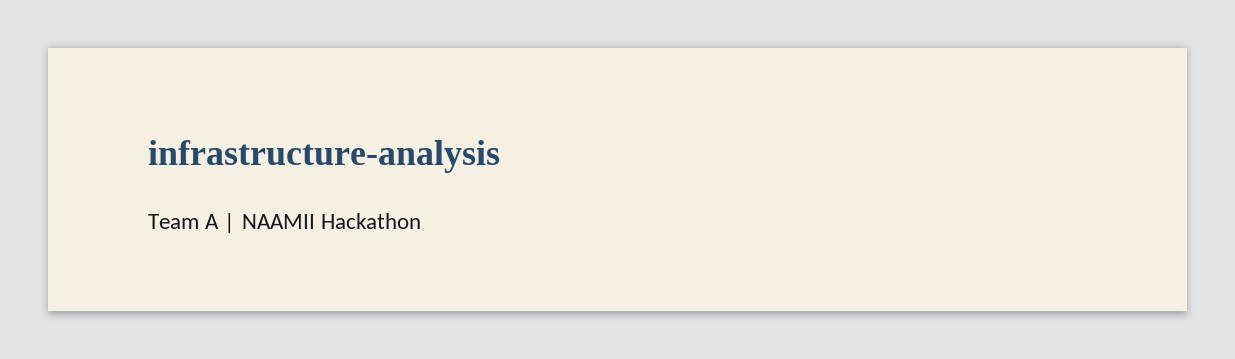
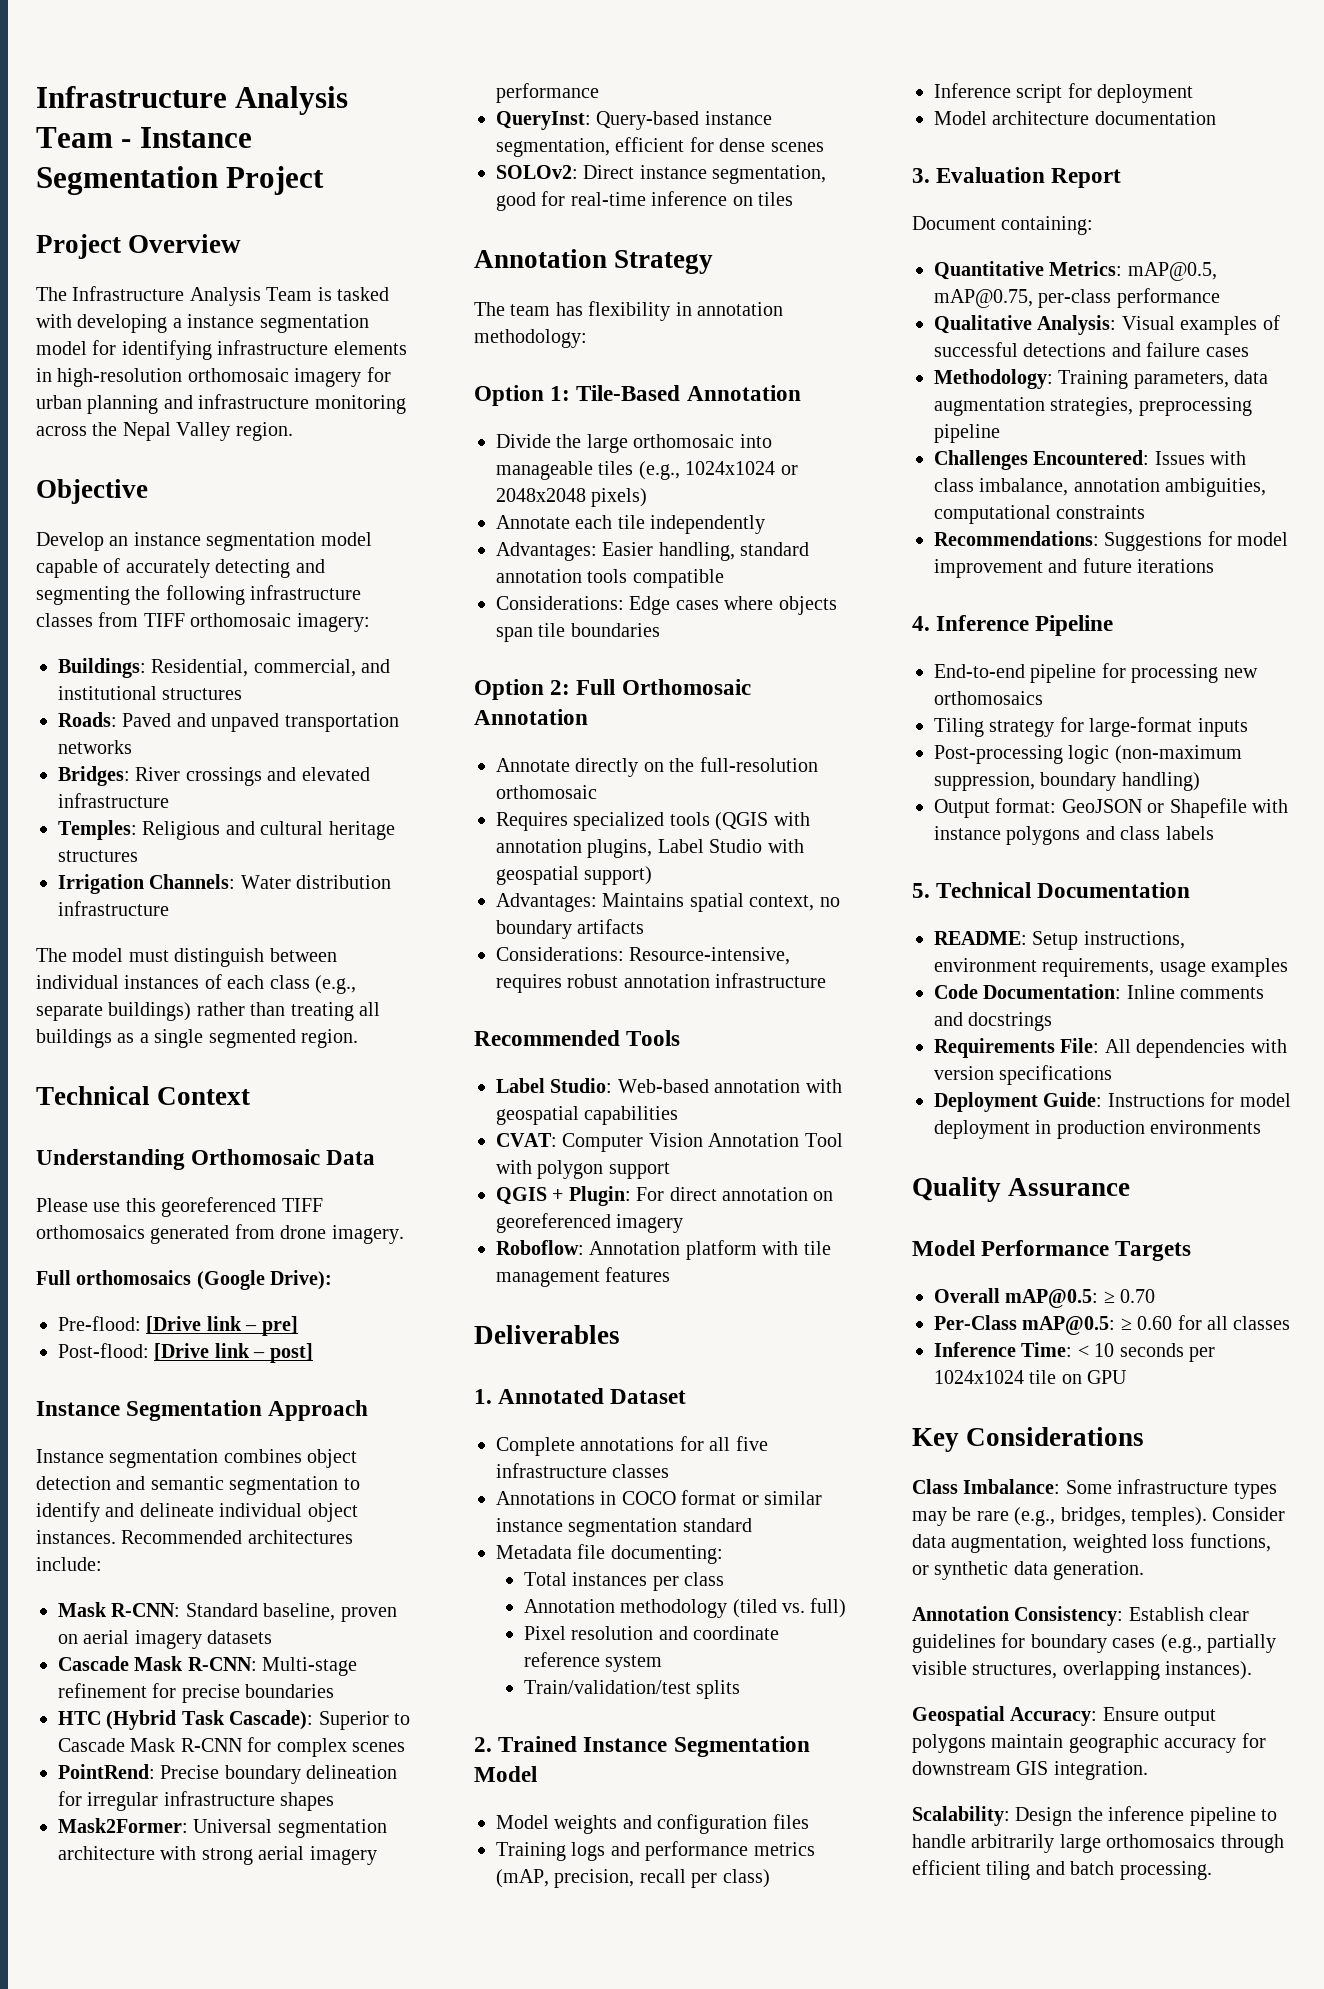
- infrastructure-analysis
- Team A | NAAMII Hackathon
+ Infrastructure Analysis Team - Instance Segmentation Project
+ Project Overview
+ The Infrastructure Analysis Team is tasked with developing a instance segmentation model for identifying infrastructure elements in high-resolution orthomosaic imagery for urban planning and infrastructure monitoring across the Nepal Valley region.
+ Objective
+ Develop an instance segmentation model capable of accurately detecting and segmenting the following infrastructure classes from TIFF orthomosaic imagery:
+ Buildings: Residential, commercial, and institutional structures
+ Roads: Paved and unpaved transportation networks
+ Bridges: River crossings and elevated infrastructure
+ Temples: Religious and cultural heritage structures
+ Irrigation Channels: Water distribution infrastructure
+ The model must distinguish between individual instances of each class (e.g., separate buildings) rather than treating all buildings as a single segmented region.
+ Technical Context
+ Understanding Orthomosaic Data
+ Please use this georeferenced TIFF orthomosaics generated from drone imagery.
+ Full orthomosaics (Google Drive):
+ Pre-flood: [Drive link – pre]
+ Post-flood: [Drive link – post]
+ Instance Segmentation Approach
+ Instance segmentation combines object detection and semantic segmentation to identify and delineate individual object instances. Recommended architectures include:
+ Mask R-CNN: Standard baseline, proven on aerial imagery datasets
+ Cascade Mask R-CNN: Multi-stage refinement for precise boundaries
+ HTC (Hybrid Task Cascade): Superior to Cascade Mask R-CNN for complex scenes
+ PointRend: Precise boundary delineation for irregular infrastructure shapes
+ Mask2Former: Universal segmentation architecture with strong aerial imagery performance
+ QueryInst: Query-based instance segmentation, efficient for dense scenes
+ SOLOv2: Direct instance segmentation, good for real-time inference on tiles
+ Annotation Strategy
+ The team has flexibility in annotation methodology:
+ Option 1: Tile-Based Annotation
+ Divide the large orthomosaic into manageable tiles (e.g., 1024x1024 or 2048x2048 pixels)
+ Annotate each tile independently
+ Advantages: Easier handling, standard annotation tools compatible
+ Considerations: Edge cases where objects span tile boundaries
+ Option 2: Full Orthomosaic Annotation
+ Annotate directly on the full-resolution orthomosaic
+ Requires specialized tools (QGIS with annotation plugins, Label Studio with geospatial support)
+ Advantages: Maintains spatial context, no boundary artifacts
+ Considerations: Resource-intensive, requires robust annotation infrastructure
+ Recommended Tools
+ Label Studio: Web-based annotation with geospatial capabilities
+ CVAT: Computer Vision Annotation Tool with polygon support
+ QGIS + Plugin: For direct annotation on georeferenced imagery
+ Roboflow: Annotation platform with tile management features
+ Deliverables
+ 1. Annotated Dataset
+ Complete annotations for all five infrastructure classes
+ Annotations in COCO format or similar instance segmentation standard
+ Metadata file documenting:
+ Total instances per class
+ Annotation methodology (tiled vs. full)
+ Pixel resolution and coordinate reference system
+ Train/validation/test splits
+ 2. Trained Instance Segmentation Model
+ Model weights and configuration files
+ Training logs and performance metrics (mAP, precision, recall per class)
+ Inference script for deployment
+ Model architecture documentation
+ 3. Evaluation Report
+ Document containing:
+ Quantitative Metrics: mAP@0.5, mAP@0.75, per-class performance
+ Qualitative Analysis: Visual examples of successful detections and failure cases
+ Methodology: Training parameters, data augmentation strategies, preprocessing pipeline
+ Challenges Encountered: Issues with class imbalance, annotation ambiguities, computational constraints
+ Recommendations: Suggestions for model improvement and future iterations
+ 4. Inference Pipeline
+ End-to-end pipeline for processing new orthomosaics
+ Tiling strategy for large-format inputs
+ Post-processing logic (non-maximum suppression, boundary handling)
+ Output format: GeoJSON or Shapefile with instance polygons and class labels
+ 5. Technical Documentation
+ README: Setup instructions, environment requirements, usage examples
+ Code Documentation: Inline comments and docstrings
+ Requirements File: All dependencies with version specifications
+ Deployment Guide: Instructions for model deployment in production environments
+ Quality Assurance
+ Model Performance Targets
+ Overall mAP@0.5: ≥ 0.70
+ Per-Class mAP@0.5: ≥ 0.60 for all classes
+ Inference Time: < 10 seconds per 1024x1024 tile on GPU
+ Key Considerations
+ Class Imbalance: Some infrastructure types may be rare (e.g., bridges, temples). Consider data augmentation, weighted loss functions, or synthetic data generation.
+ Annotation Consistency: Establish clear guidelines for boundary cases (e.g., partially visible structures, overlapping instances).
+ Geospatial Accuracy: Ensure output polygons maintain geographic accuracy for downstream GIS integration.
+ Scalability: Design the inference pipeline to handle arbitrarily large orthomosaics through efficient tiling and batch processing.

